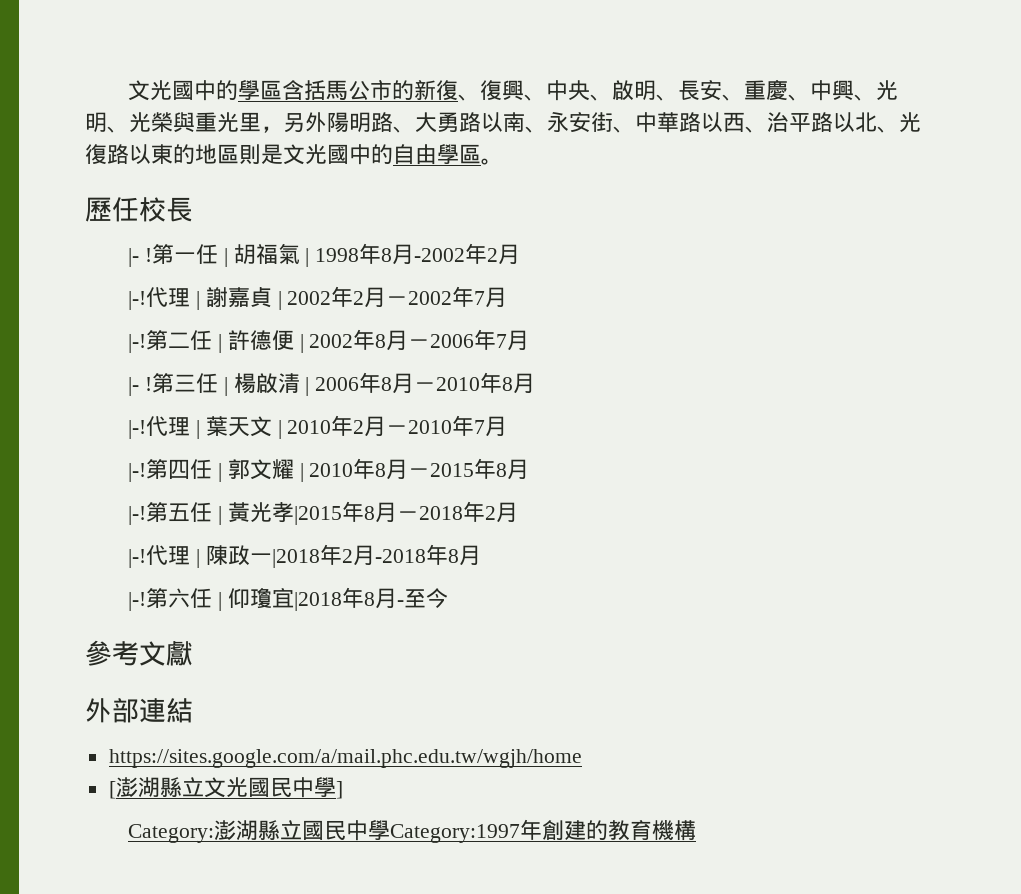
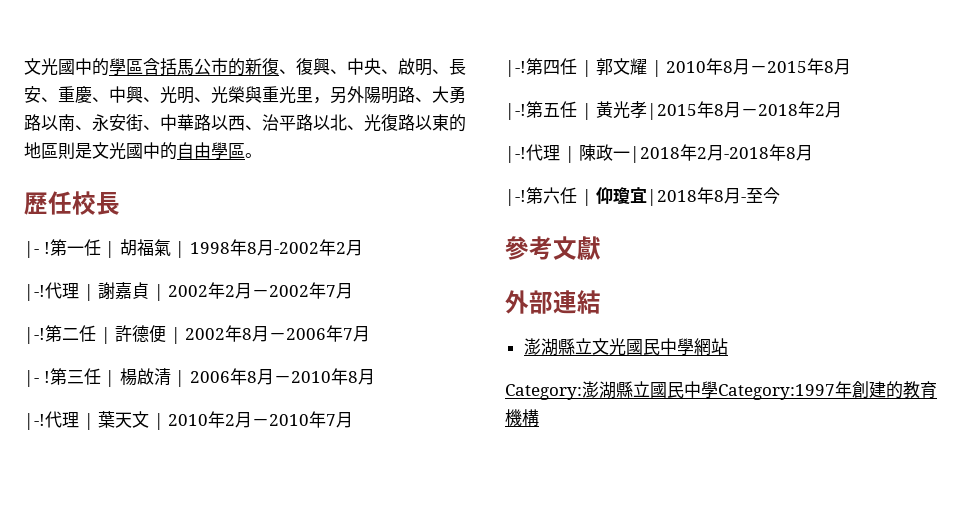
- https://sites.google.com/a/mail.phc.edu.tw/wgjh/home
- [澎湖縣立文光國民中學]
+ 澎湖縣立文光國民中學網站

